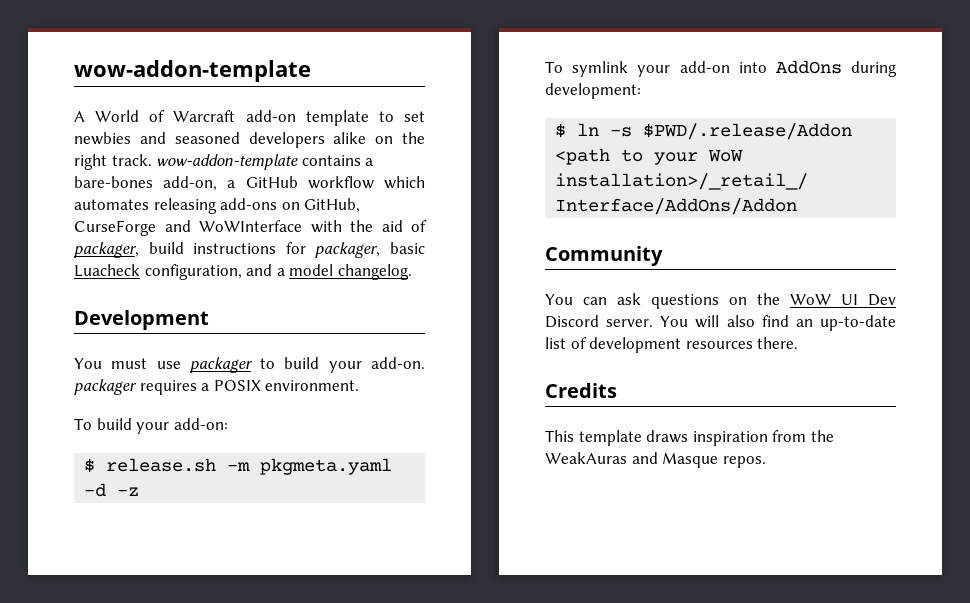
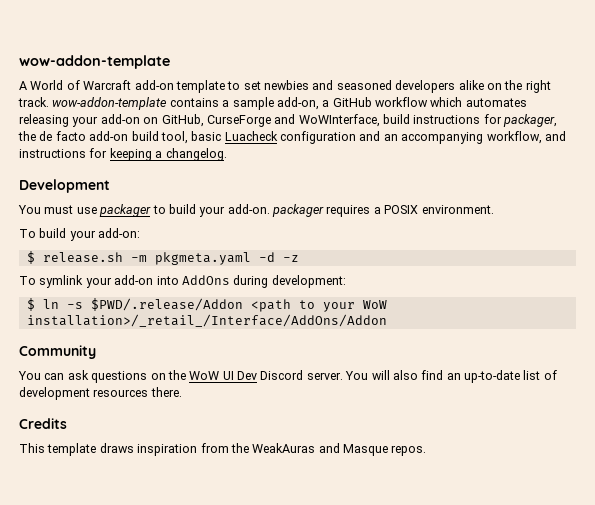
- A World of Warcraft add-on template to set newbies and seasoned developers alike on the right track. wow-addon-template contains a bare-bones add-on, a GitHub workflow which automates releasing add-ons on GitHub, CurseForge and WoWInterface with the aid of packager, build instructions for packager, basic Luacheck configuration, and a model changelog.
+ A World of Warcraft add-on template to set newbies and seasoned developers alike on the right track. wow-addon-template contains a sample add-on, a GitHub workflow which automates releasing your add-on on GitHub, CurseForge and WoWInterface, build instructions for packager, the de facto add-on build tool, basic Luacheck configuration and an accompanying workflow, and instructions for keeping a changelog.

